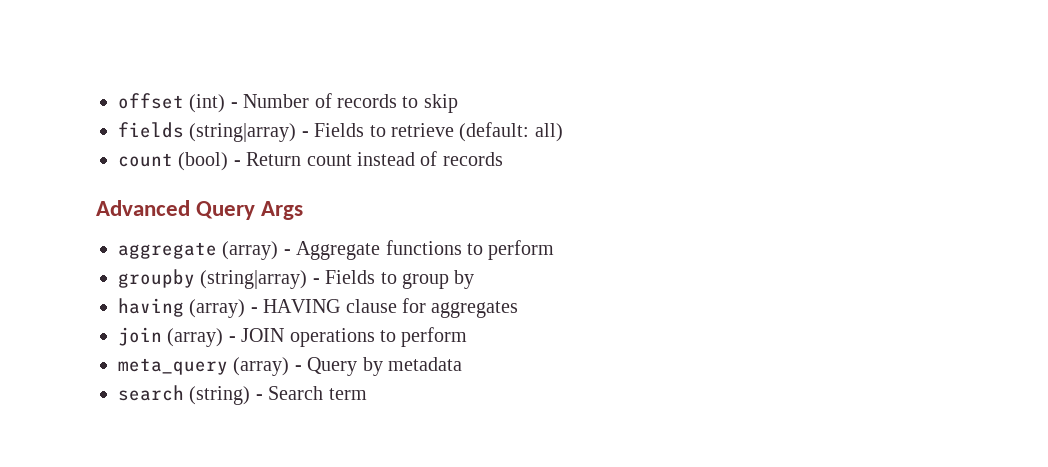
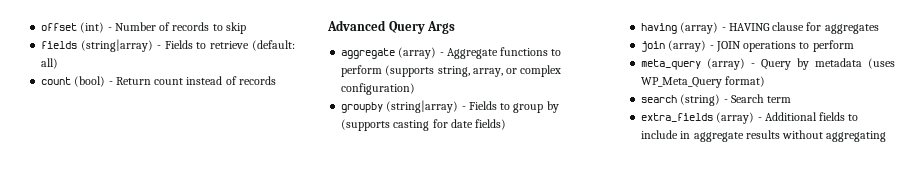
- aggregate (array) - Aggregate functions to perform
+ aggregate (array) - Aggregate functions to perform (supports string, array, or complex configuration)
- groupby (string|array) - Fields to group by
+ groupby (string|array) - Fields to group by (supports casting for date fields)
- meta_query (array) - Query by metadata
+ meta_query (array) - Query by metadata (uses WP_Meta_Query format)
+ extra_fields (array) - Additional fields to include in aggregate results without aggregating

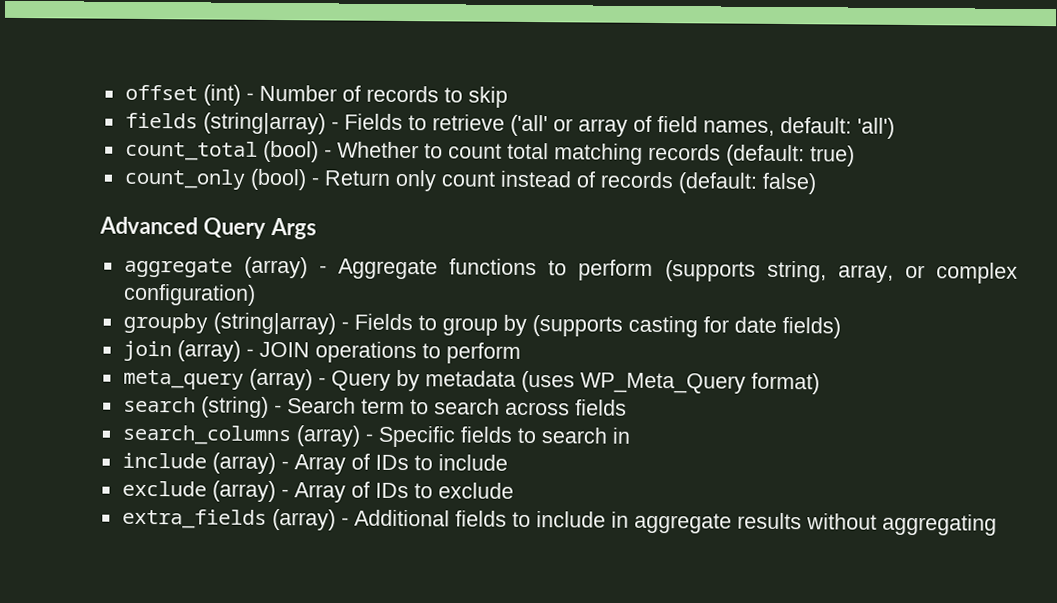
- fields (string|array) - Fields to retrieve (default: all)
- count (bool) - Return count instead of records
+ fields (string|array) - Fields to retrieve ('all' or array of field names, default: 'all')
+ count_total (bool) - Whether to count total matching records (default: true)
+ count_only (bool) - Return only count instead of records (default: false)
- having (array) - HAVING clause for aggregates
- search (string) - Search term
+ search (string) - Search term to search across fields
+ search_columns (array) - Specific fields to search in
+ include (array) - Array of IDs to include
+ exclude (array) - Array of IDs to exclude

